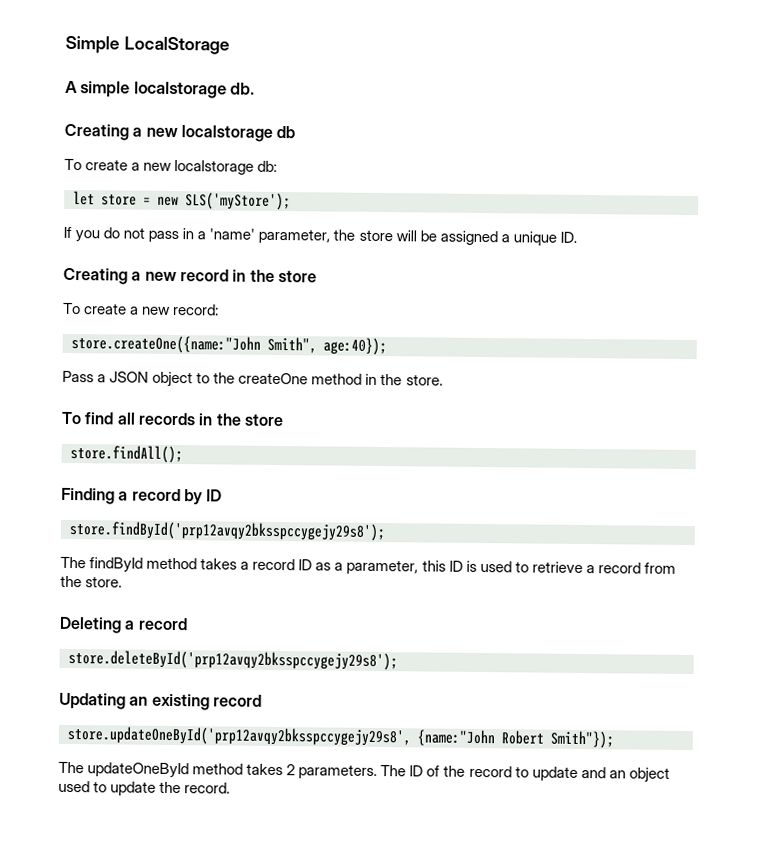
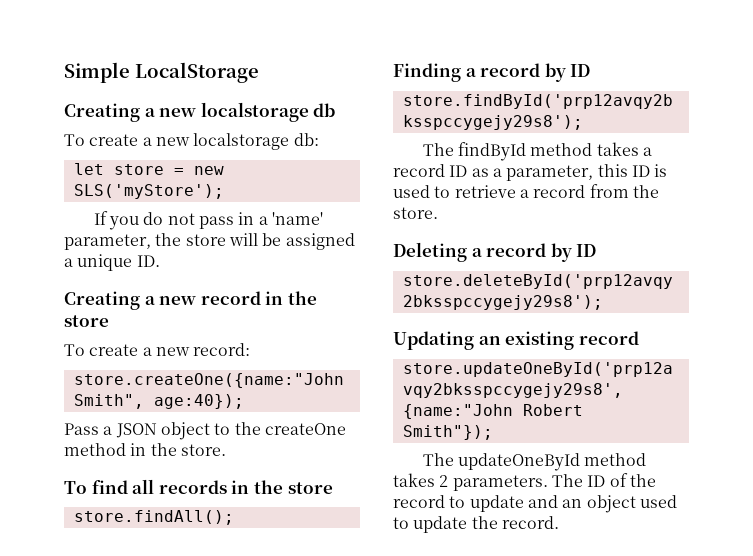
- A simple localstorage db.
- Deleting a record
+ Deleting a record by ID

